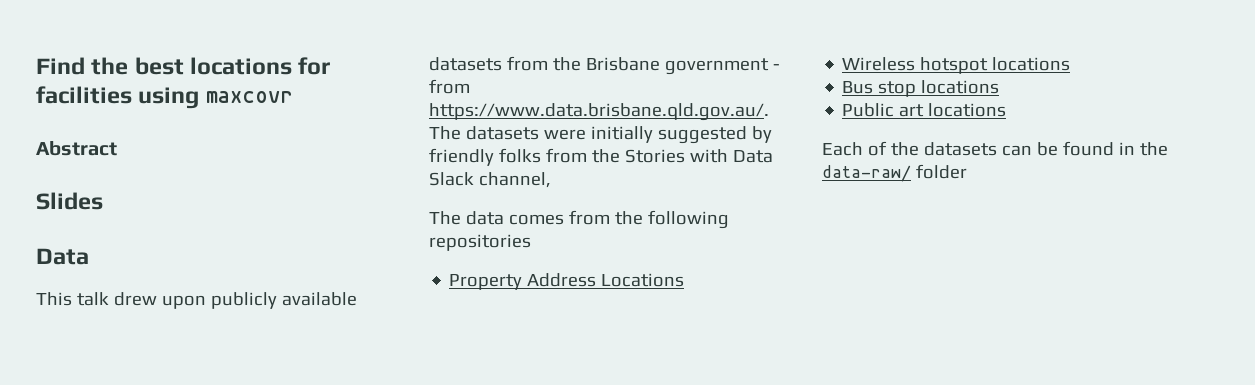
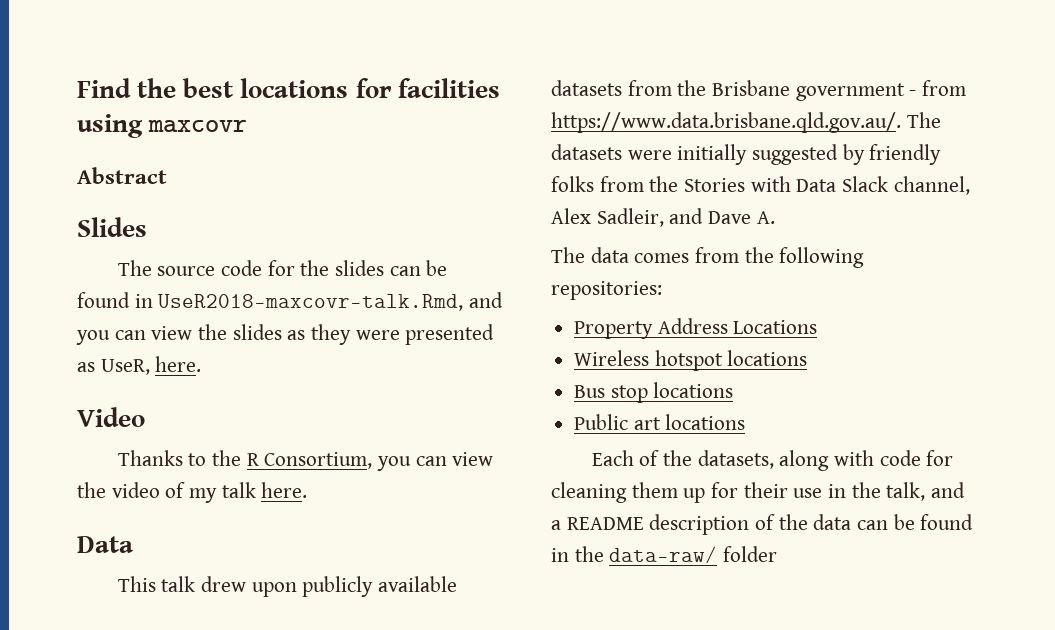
+ The source code for the slides can be found in UseR2018-maxcovr-talk.Rmd, and you can view the slides as they were presented as UseR, here.
+ Video
+ Thanks to the R Consortium, you can view the video of my talk here.
- This talk drew upon publicly available datasets from the Brisbane government - from https://www.data.brisbane.qld.gov.au/. The datasets were initially suggested by friendly folks from the Stories with Data Slack channel,
+ This talk drew upon publicly available datasets from the Brisbane government - from https://www.data.brisbane.qld.gov.au/. The datasets were initially suggested by friendly folks from the Stories with Data Slack channel, Alex Sadleir, and Dave A.
- The data comes from the following repositories
+ The data comes from the following repositories:
- Each of the datasets can be found in the data-raw/ folder
+ Each of the datasets, along with code for cleaning them up for their use in the talk, and a README description of the data can be found in the data-raw/ folder

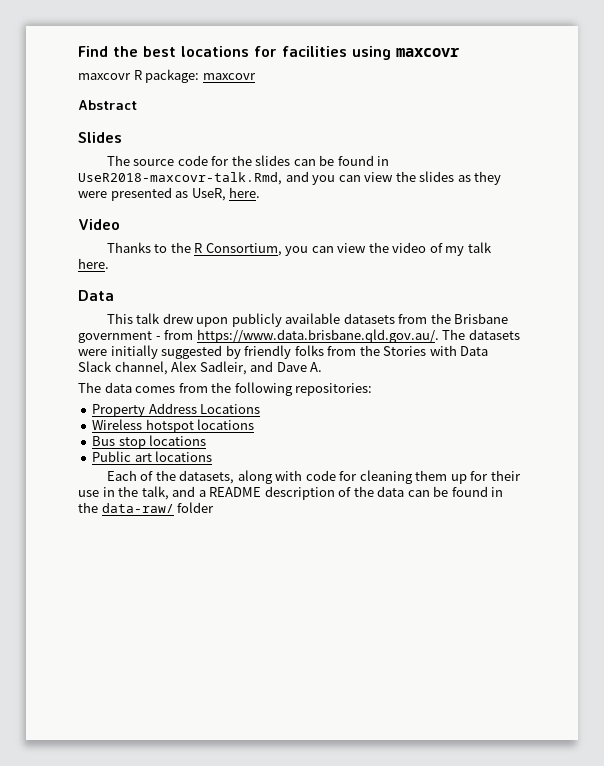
+ maxcovr R package: maxcovr

